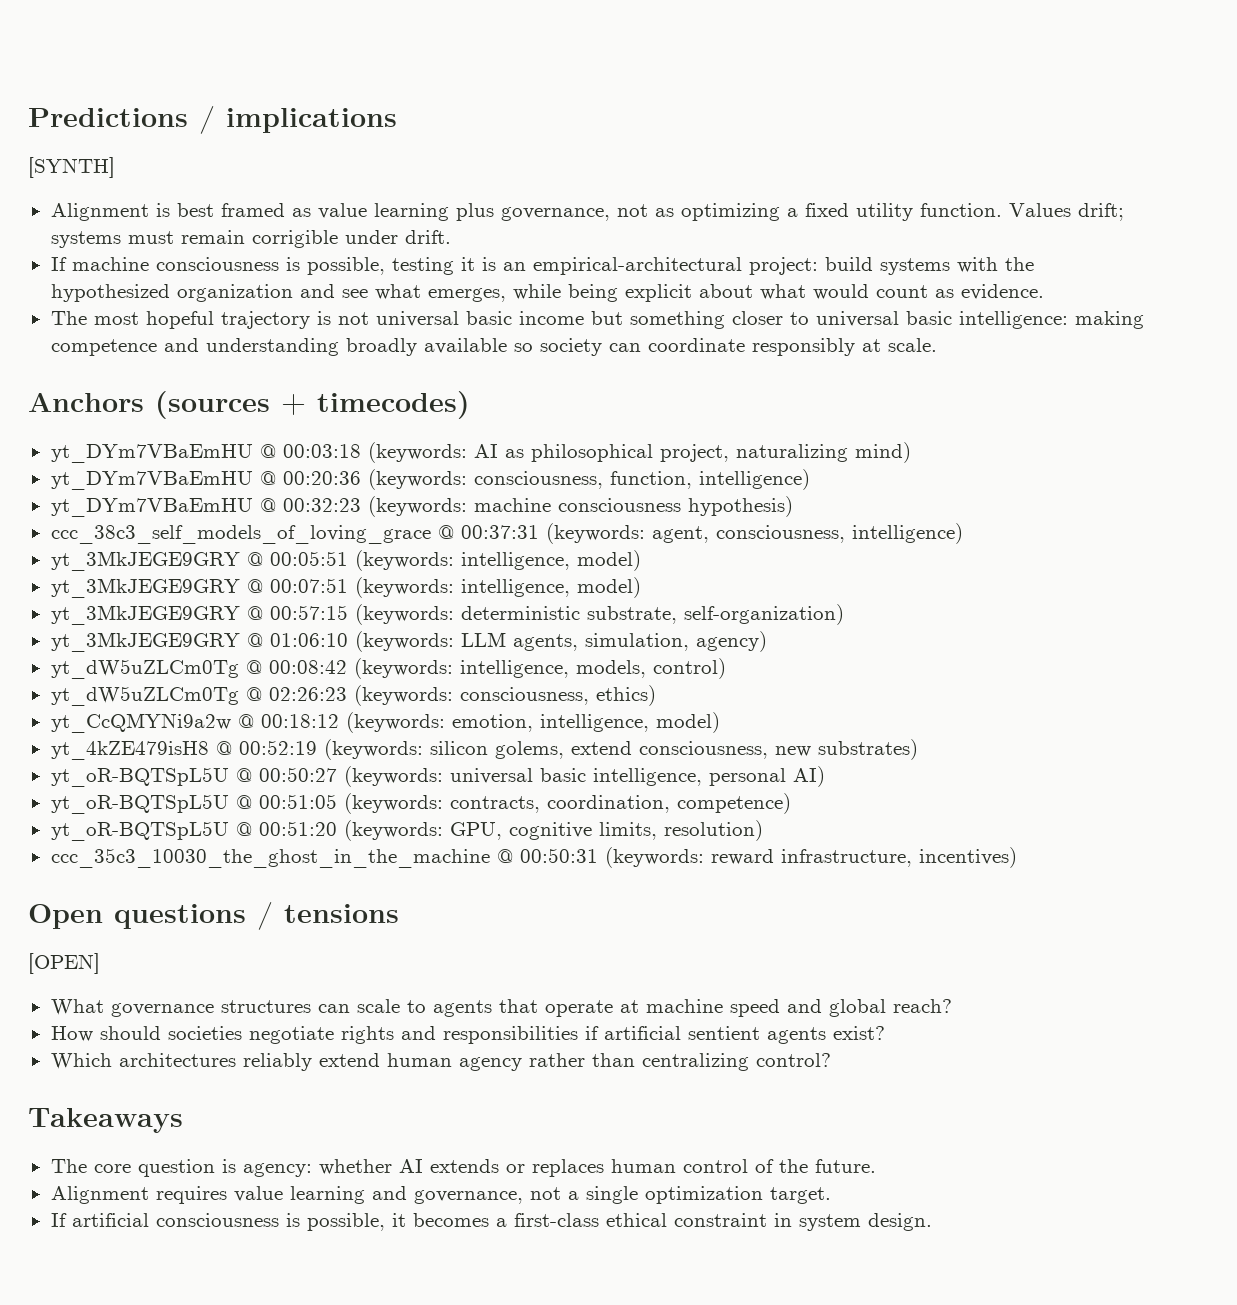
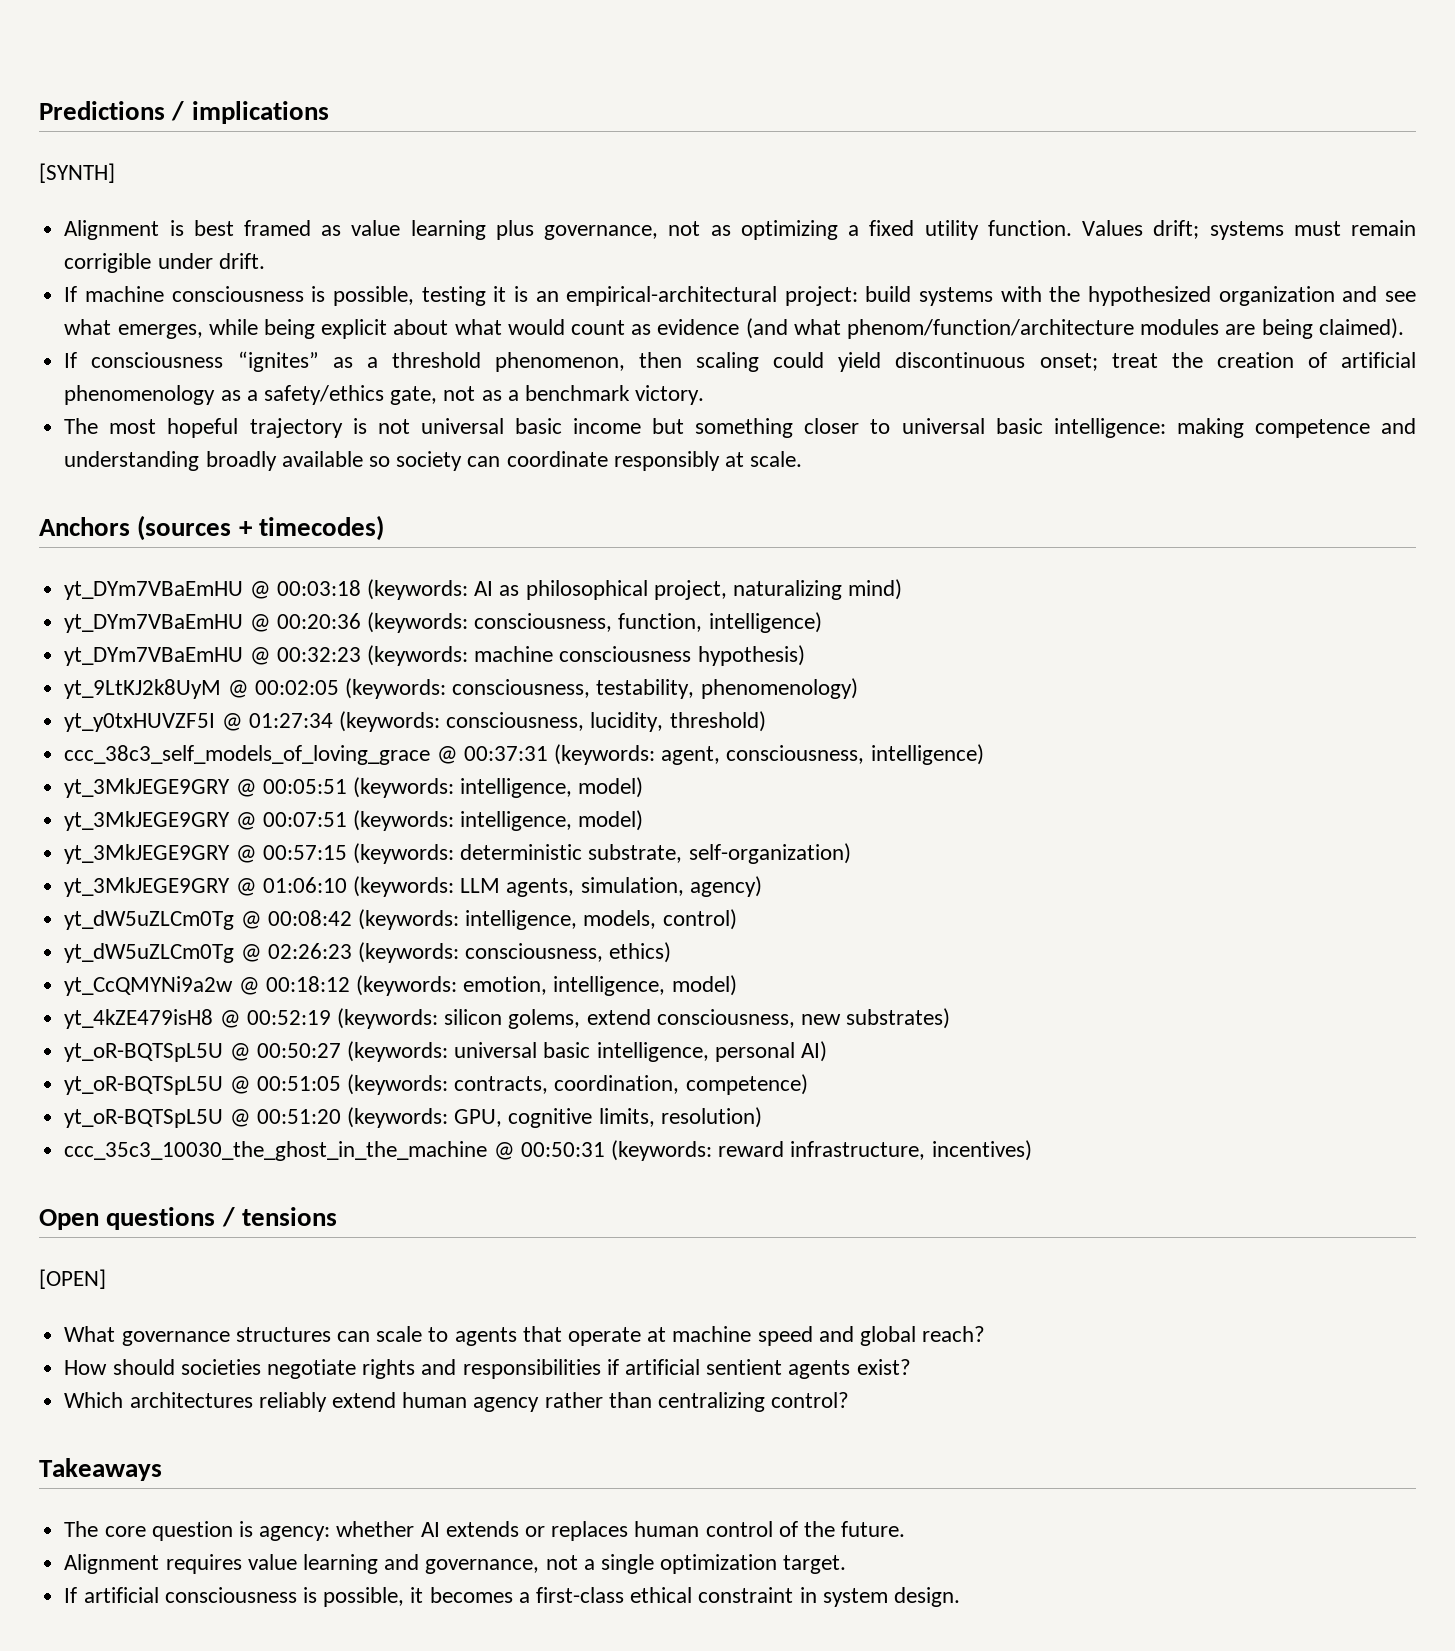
- If machine consciousness is possible, testing it is an empirical-architectural project: build systems with the hypothesized organization and see what emerges, while being explicit about what would count as evidence.
+ If machine consciousness is possible, testing it is an empirical-architectural project: build systems with the hypothesized organization and see what emerges, while being explicit about what would count as evidence (and what phenom/function/architecture modules are being claimed).
+ If consciousness “ignites” as a threshold phenomenon, then scaling could yield discontinuous onset; treat the creation of artificial phenomenology as a safety/ethics gate, not as a benchmark victory.
+ yt_9LtKJ2k8UyM @ 00:02:05 (keywords: consciousness, testability, phenomenology)
+ yt_y0txHUVZF5I @ 01:27:34 (keywords: consciousness, lucidity, threshold)

